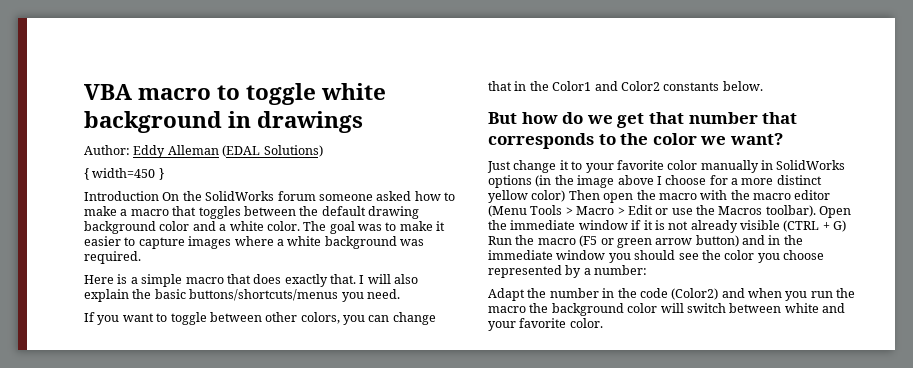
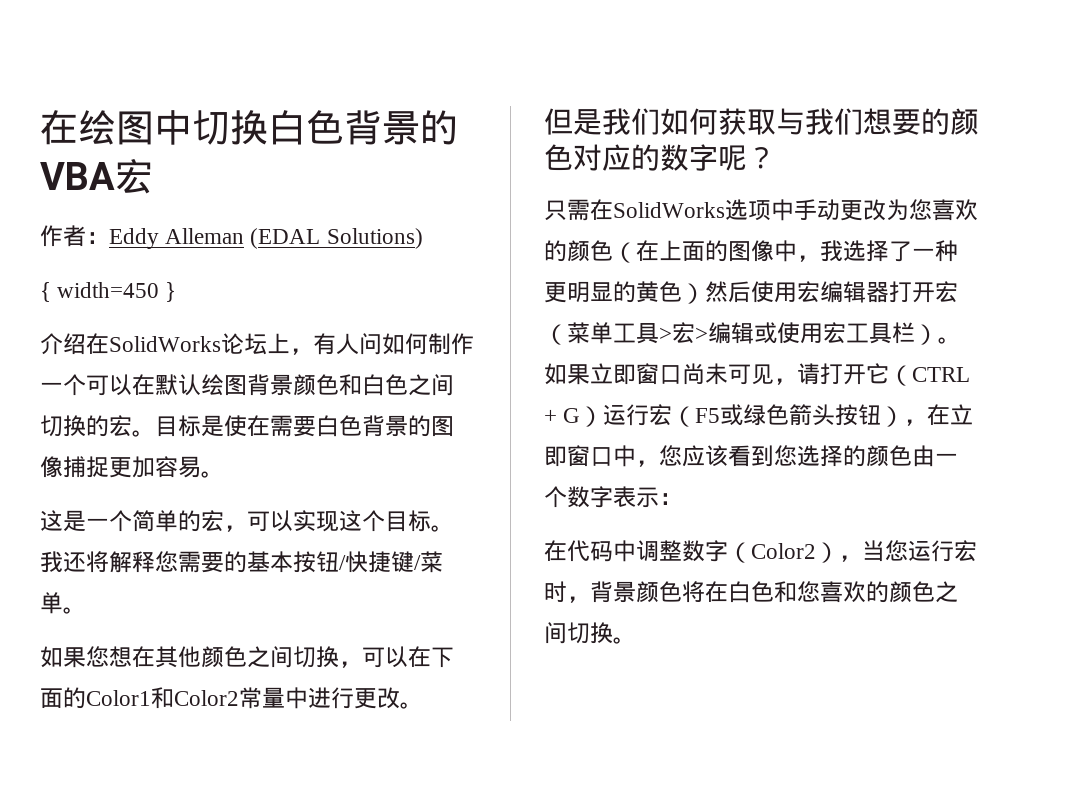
- VBA macro to toggle white background in drawings
- Author: Eddy Alleman (EDAL Solutions)
+ 在绘图中切换白色背景的VBA宏
+ 作者：Eddy Alleman (EDAL Solutions)
- Introduction On the SolidWorks forum someone asked how to make a macro that toggles between the default drawing background color and a white color. The goal was to make it easier to capture images where a white background was required.
- Here is a simple macro that does exactly that. I will also explain the basic buttons/shortcuts/menus you need.
- If you want to toggle between other colors, you can change that in the Color1 and Color2 constants below.
- But how do we get that number that corresponds to the color we want?
- Just change it to your favorite color manually in SolidWorks options (in the image above I choose for a more distinct yellow color) Then open the macro with the macro editor (Menu Tools > Macro > Edit or use the Macros toolbar). Open the immediate window if it is not already visible (CTRL + G) Run the macro (F5 or green arrow button) and in the immediate window you should see the color you choose represented by a number:
- Adapt the number in the code (Color2) and when you run the macro the background color will switch between white and your favorite color.
+ 介绍在SolidWorks论坛上，有人问如何制作一个可以在默认绘图背景颜色和白色之间切换的宏。目标是使在需要白色背景的图像捕捉更加容易。
+ 这是一个简单的宏，可以实现这个目标。我还将解释您需要的基本按钮/快捷键/菜单。
+ 如果您想在其他颜色之间切换，可以在下面的Color1和Color2常量中进行更改。
+ 但是我们如何获取与我们想要的颜色对应的数字呢？
+ 只需在SolidWorks选项中手动更改为您喜欢的颜色（在上面的图像中，我选择了一种更明显的黄色）然后使用宏编辑器打开宏（菜单工具>宏>编辑或使用宏工具栏）。如果立即窗口尚未可见，请打开它（CTRL + G）运行宏（F5或绿色箭头按钮），在立即窗口中，您应该看到您选择的颜色由一个数字表示：
+ 在代码中调整数字（Color2），当您运行宏时，背景颜色将在白色和您喜欢的颜色之间切换。

